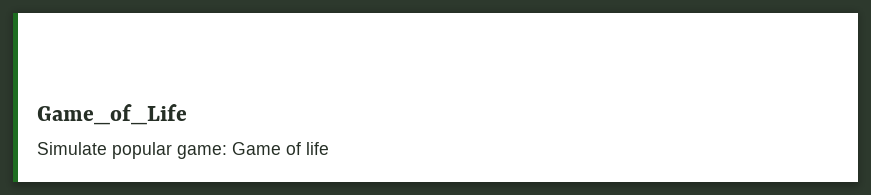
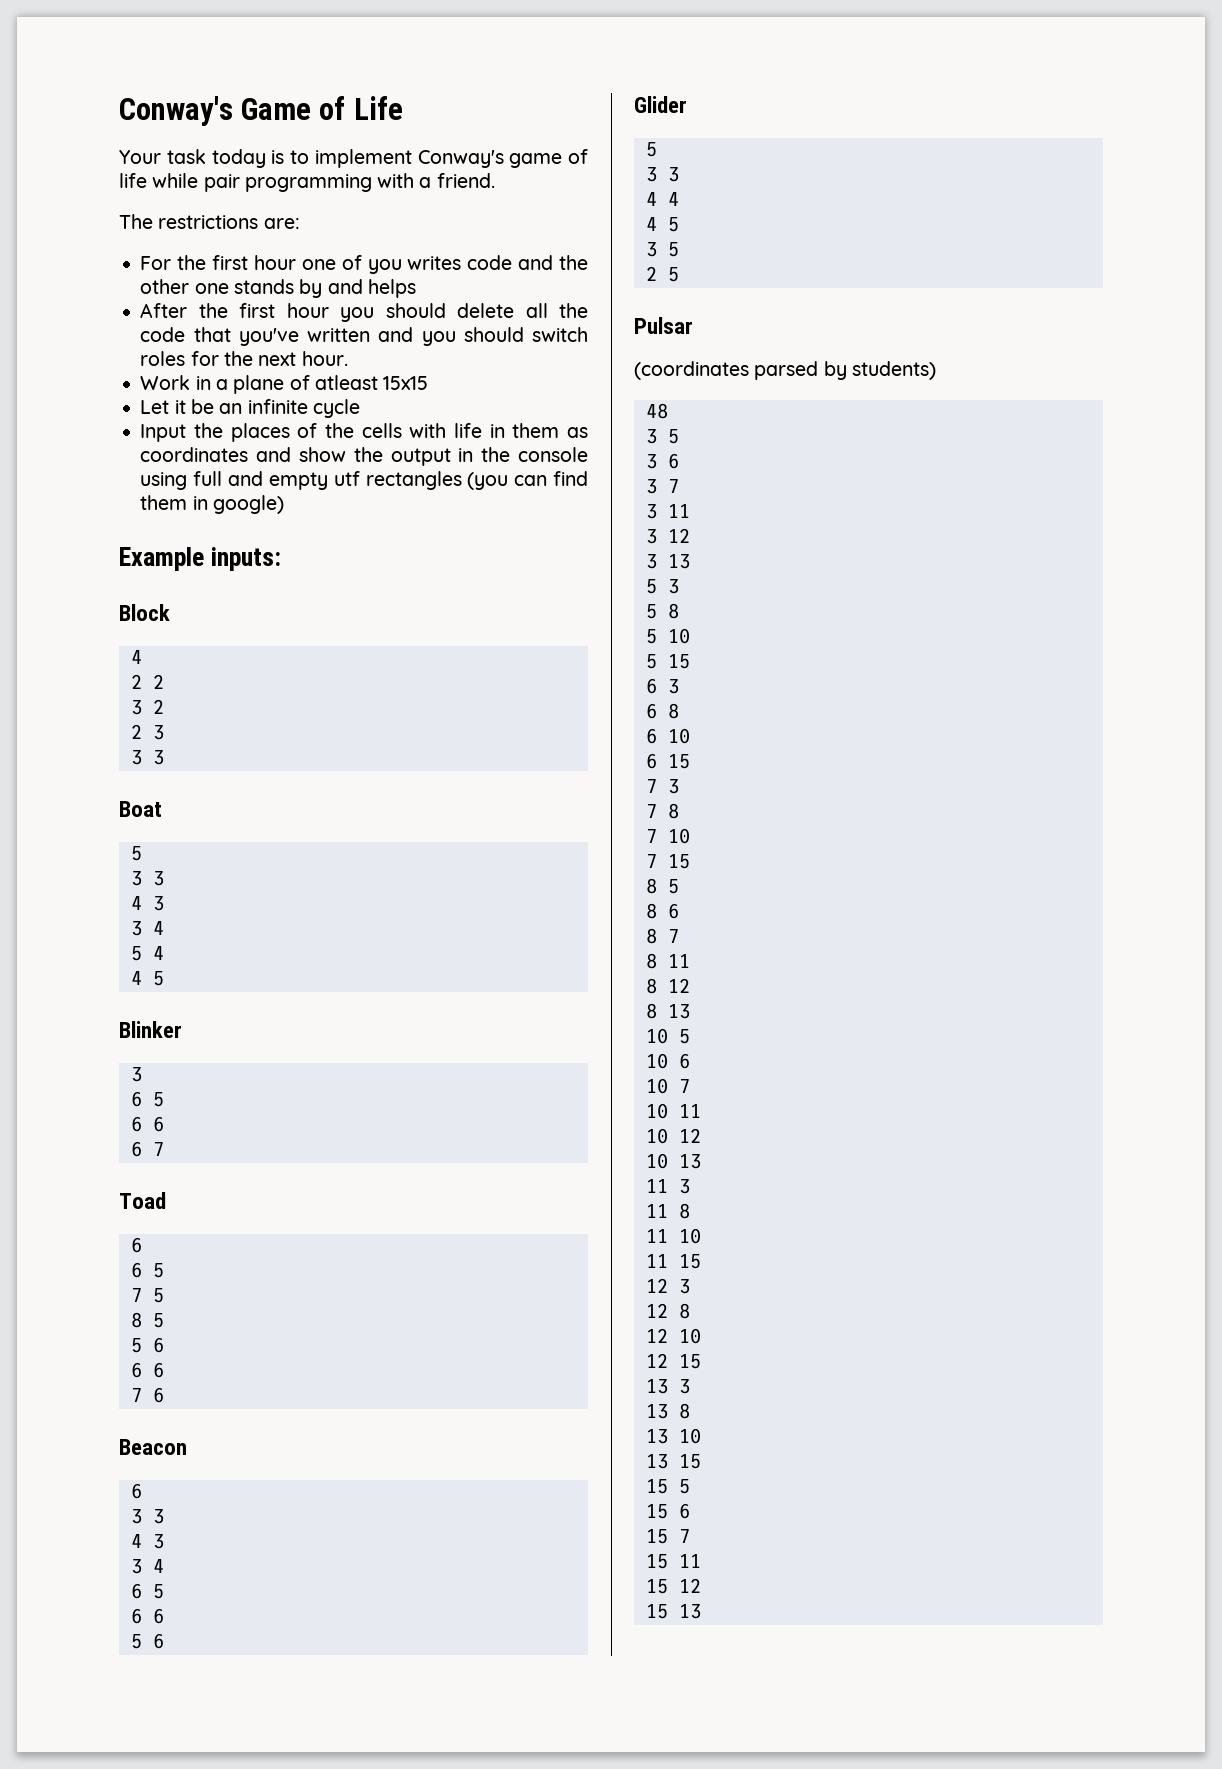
- Game_of_Life
- Simulate popular game: Game of life
+ Conway's Game of Life
+ Your task today is to implement Conway's game of life while pair programming with a friend.
+ The restrictions are:
+ For the first hour one of you writes code and the other one stands by and helps
+ After the first hour you should delete all the code that you've written and you should switch roles for the next hour.
+ Work in a plane of atleast 15x15
+ Let it be an infinite cycle
+ Input the places of the cells with life in them as coordinates and show the output in the console using full and empty utf rectangles (you can find them in google)
+ Example inputs:
+ Block
+ 4
+ 2 2
+ 3 2
+ 2 3
+ 3 3
+ Boat
+ 5
+ 3 3
+ 4 3
+ 3 4
+ 5 4
+ 4 5
+ Blinker
+ 3
+ 6 5
+ 6 6
+ 6 7
+ Toad
+ 6
+ 6 5
+ 7 5
+ 8 5
+ 5 6
+ 6 6
+ 7 6
+ Beacon
+ 6
+ 3 3
+ 4 3
+ 3 4
+ 6 5
+ 6 6
+ 5 6
+ Glider
+ 5
+ 3 3
+ 4 4
+ 4 5
+ 3 5
+ 2 5
+ Pulsar
+ (coordinates parsed by students)
+ 48
+ 3 5
+ 3 6
+ 3 7
+ 3 11
+ 3 12
+ 3 13
+ 5 3
+ 5 8
+ 5 10
+ 5 15
+ 6 3
+ 6 8
+ 6 10
+ 6 15
+ 7 3
+ 7 8
+ 7 10
+ 7 15
+ 8 5
+ 8 6
+ 8 7
+ 8 11
+ 8 12
+ 8 13
+ 10 5
+ 10 6
+ 10 7
+ 10 11
+ 10 12
+ 10 13
+ 11 3
+ 11 8
+ 11 10
+ 11 15
+ 12 3
+ 12 8
+ 12 10
+ 12 15
+ 13 3
+ 13 8
+ 13 10
+ 13 15
+ 15 5
+ 15 6
+ 15 7
+ 15 11
+ 15 12
+ 15 13

